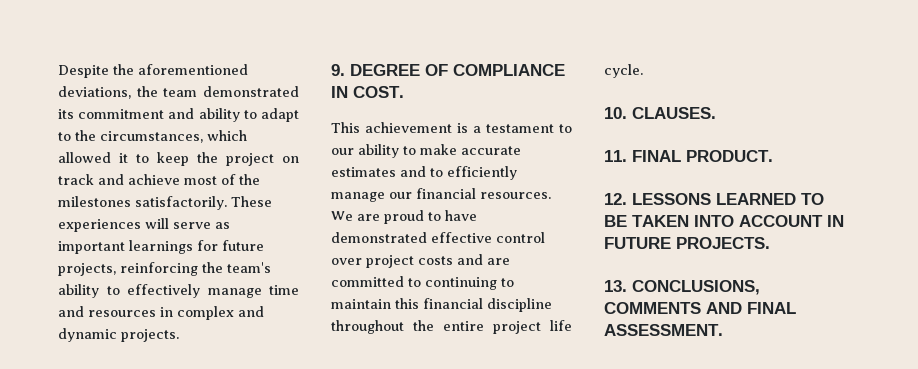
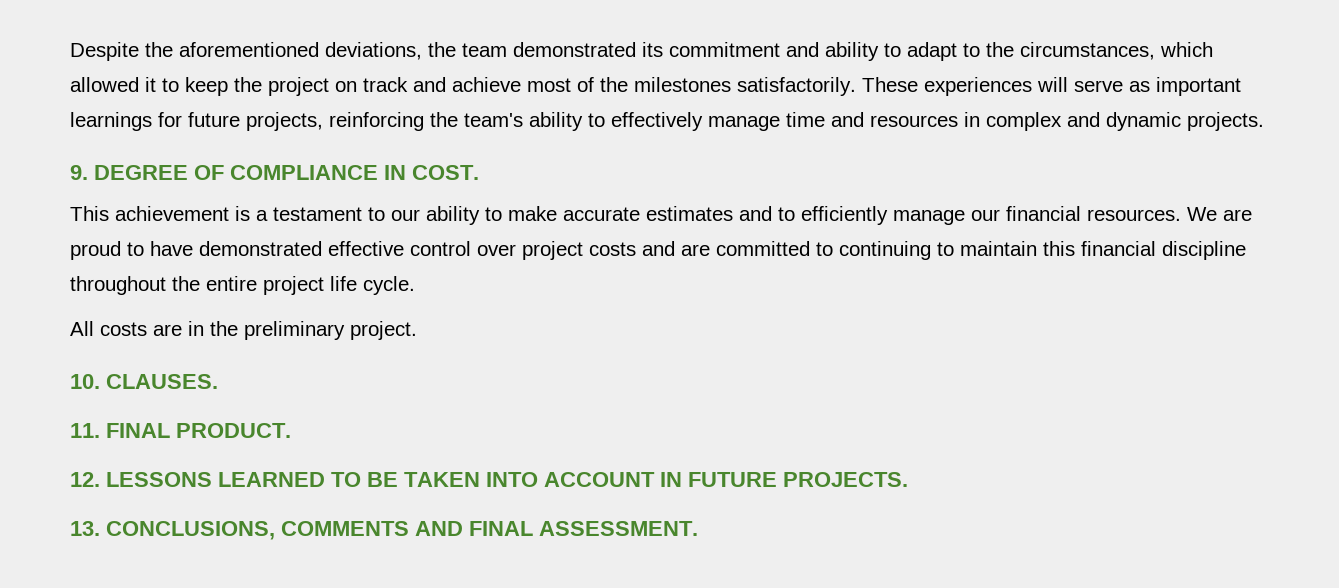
+ All costs are in the preliminary project.

